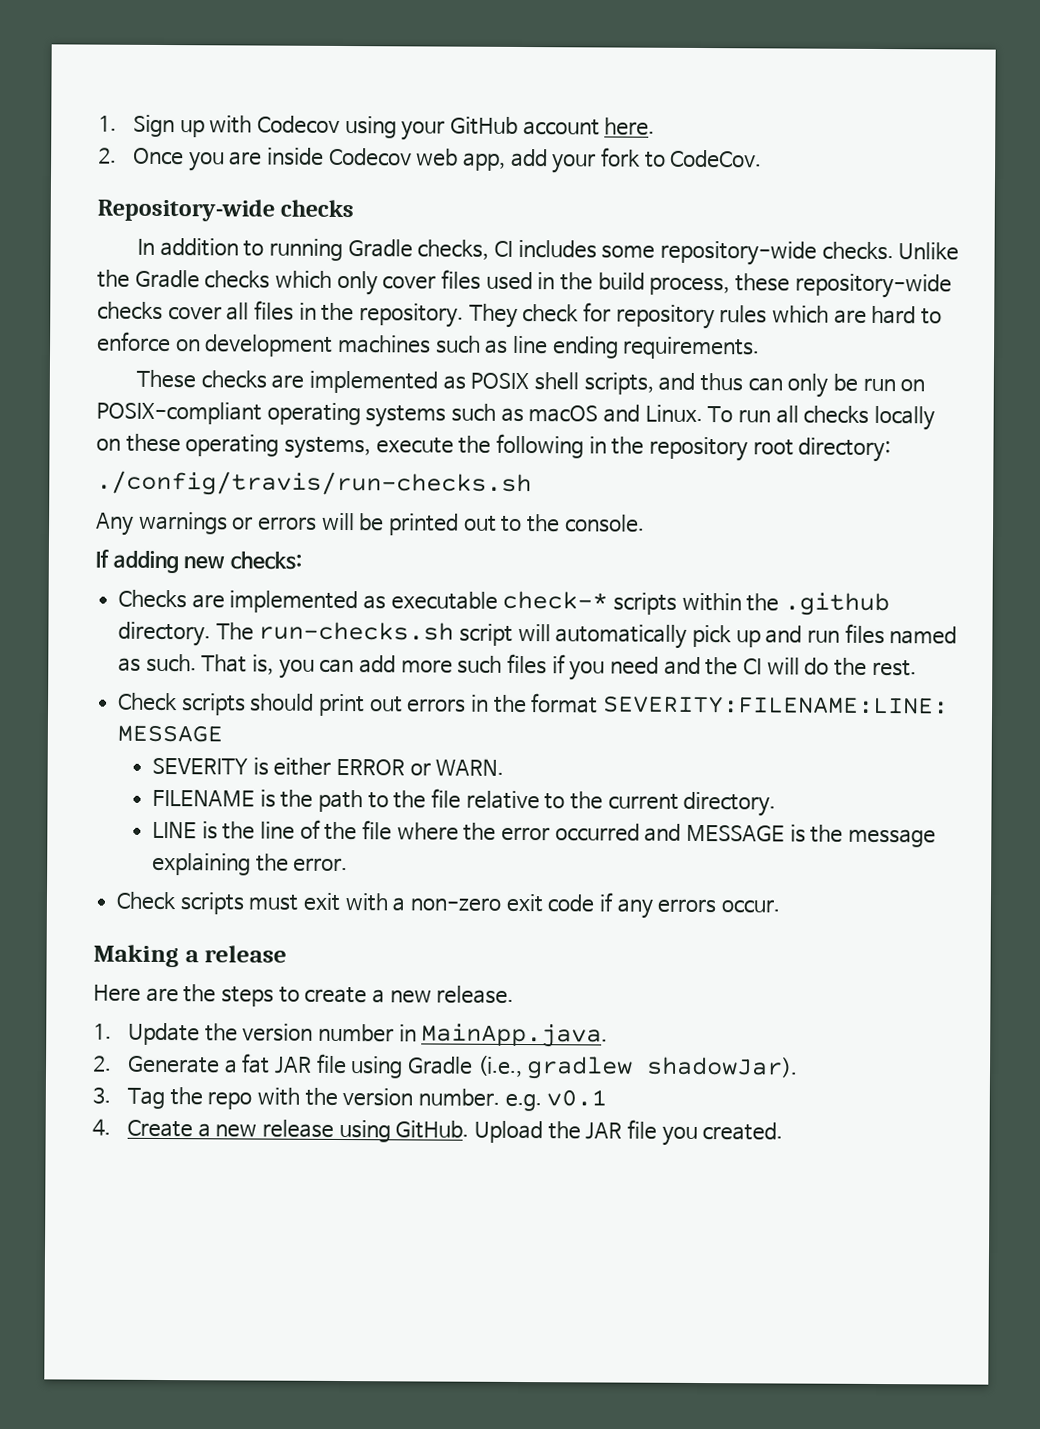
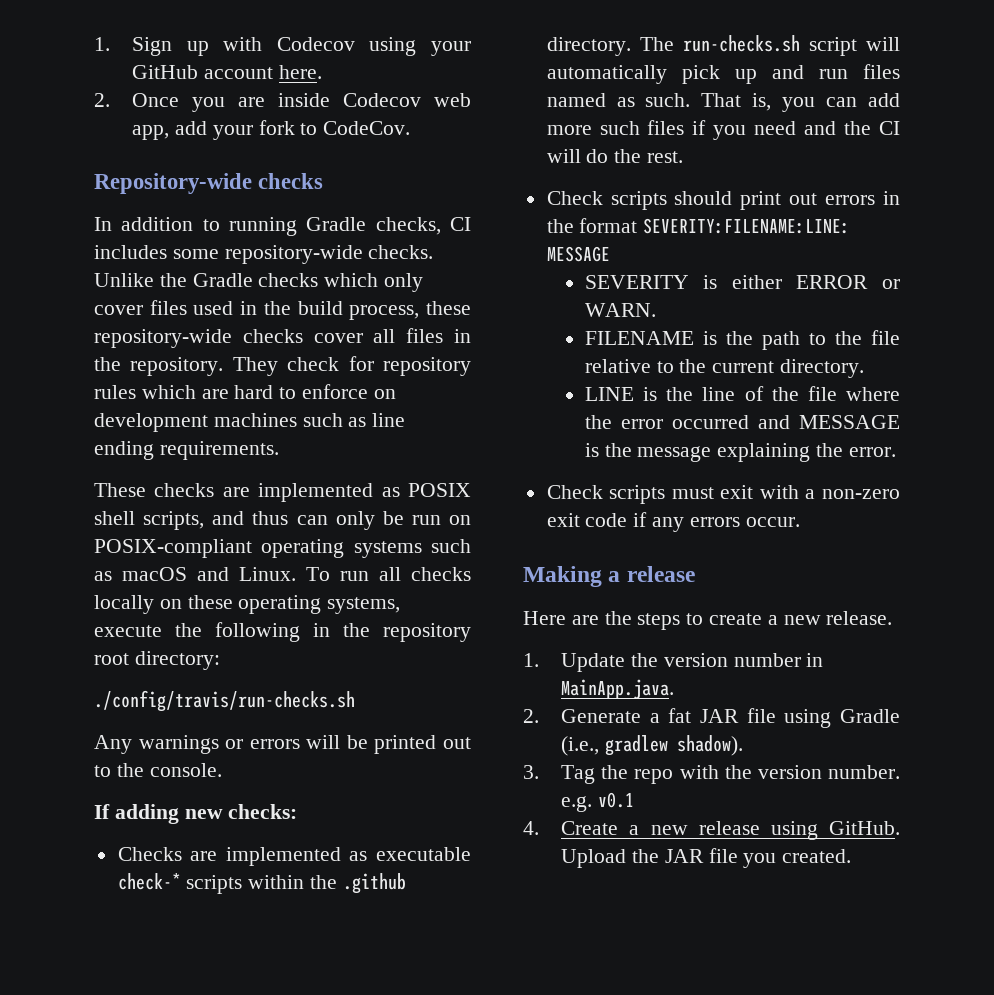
- 2. Generate a fat JAR file using Gradle (i.e., gradlew shadowJar).
+ 2. Generate a fat JAR file using Gradle (i.e., gradlew shadow).

